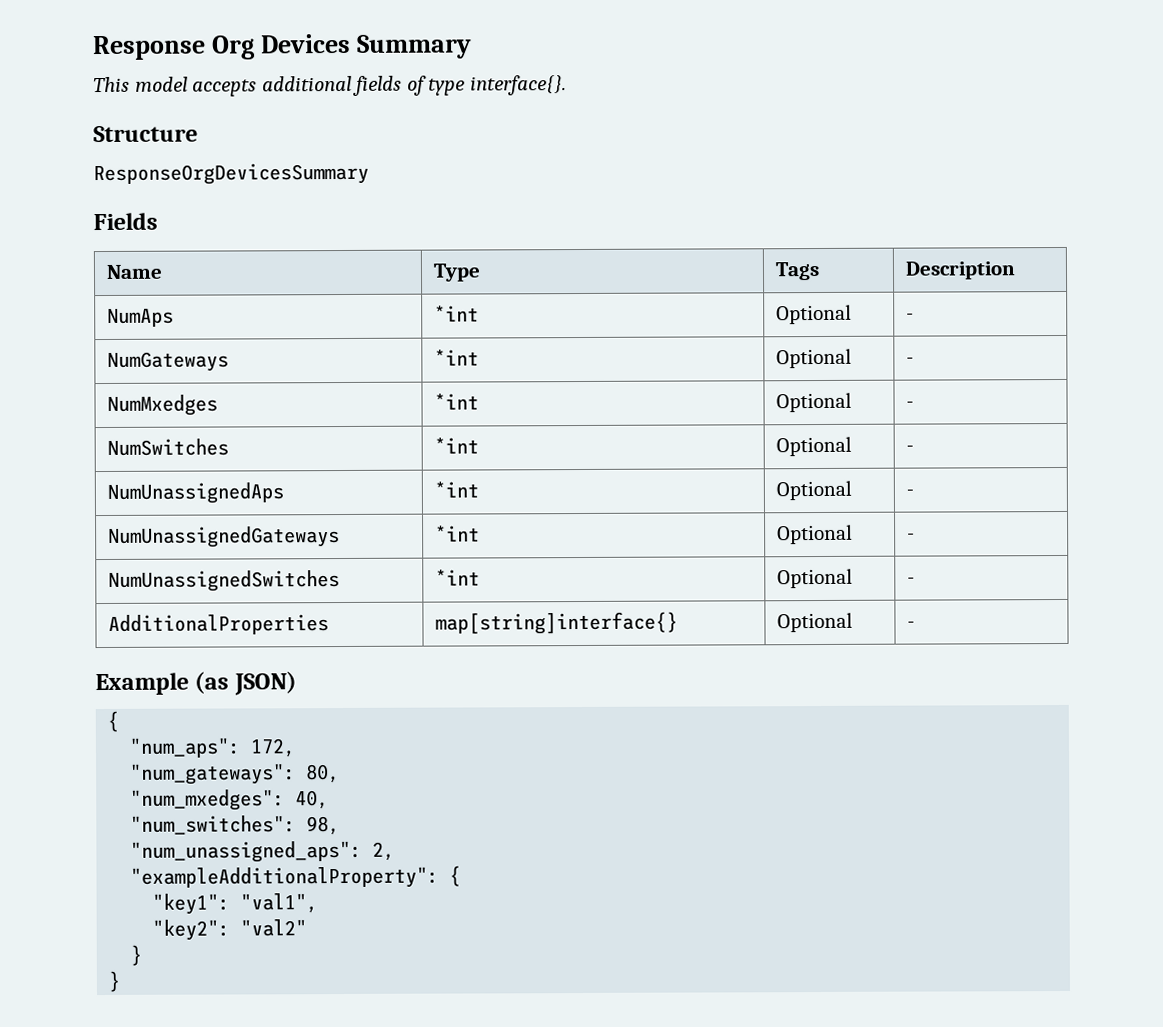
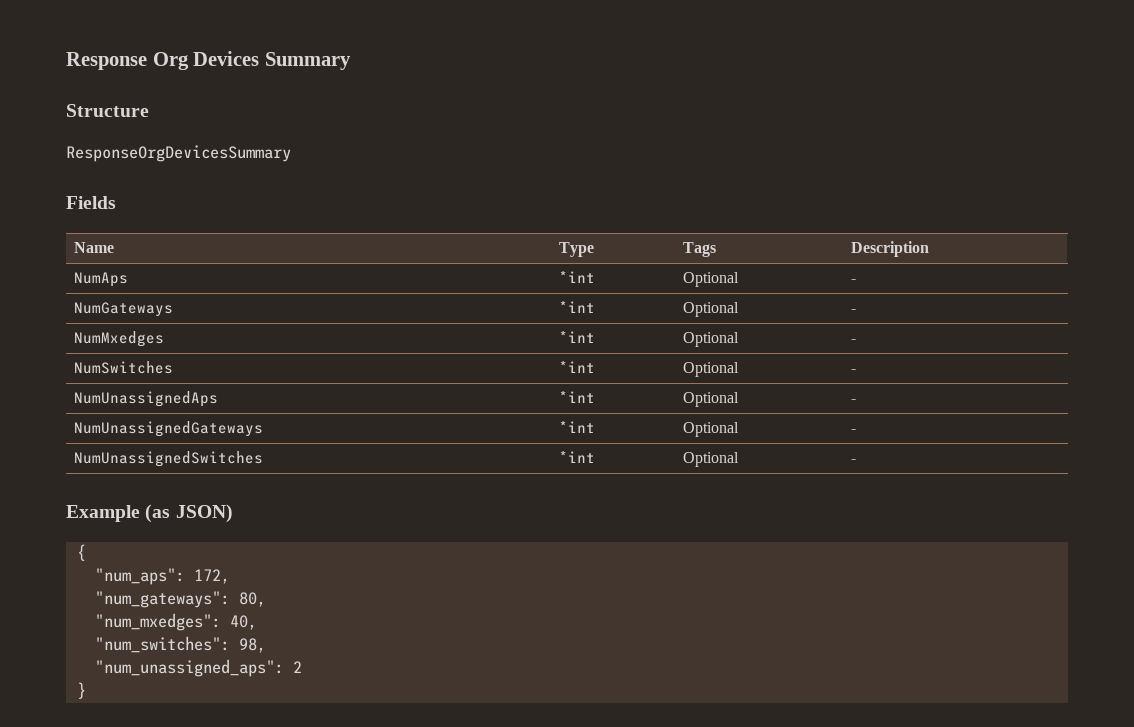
- This model accepts additional fields of type interface{}.
- AdditionalProperties | map[string]interface{} | Optional | -
- "num_unassigned_aps": 2,
- "exampleAdditionalProperty": {
- "key1": "val1",
- "key2": "val2"
- }
+ "num_unassigned_aps": 2

